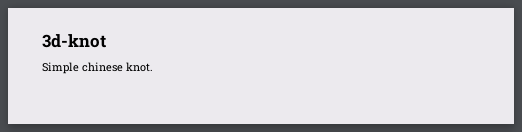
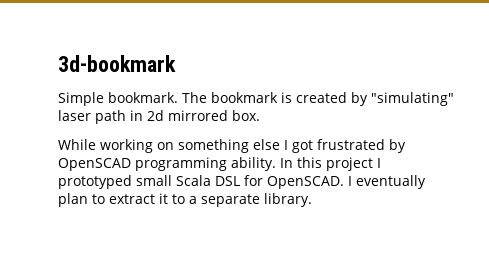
- 3d-knot
+ 3d-bookmark
- Simple chinese knot.
+ Simple bookmark. The bookmark is created by "simulating" laser path in 2d mirrored box.
+ While working on something else I got frustrated by OpenSCAD programming ability. In this project I prototyped small Scala DSL for OpenSCAD. I eventually plan to extract it to a separate library.

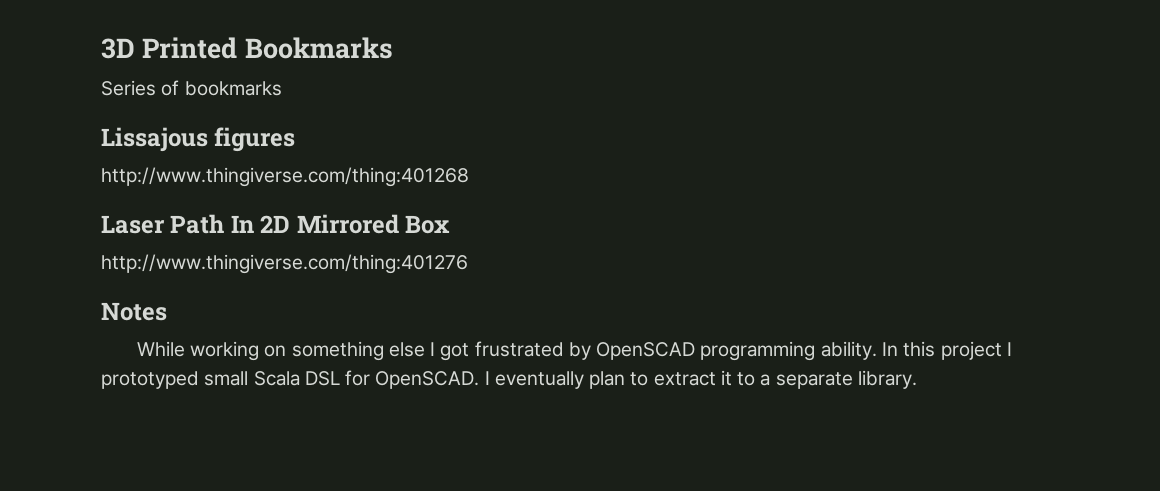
- 3d-bookmark
- Simple bookmark. The bookmark is created by "simulating" laser path in 2d mirrored box.
+ 3D Printed Bookmarks
+ Series of bookmarks
+ Lissajous figures
+ http://www.thingiverse.com/thing:401268
+ Laser Path In 2D Mirrored Box
+ http://www.thingiverse.com/thing:401276
+ Notes

